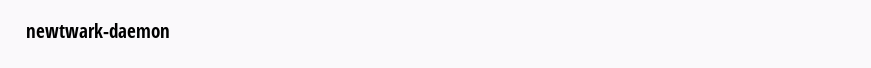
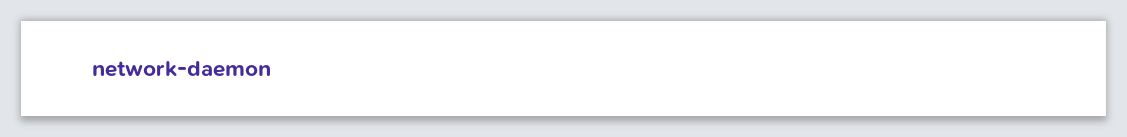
- newtwark-daemon
+ network-daemon

